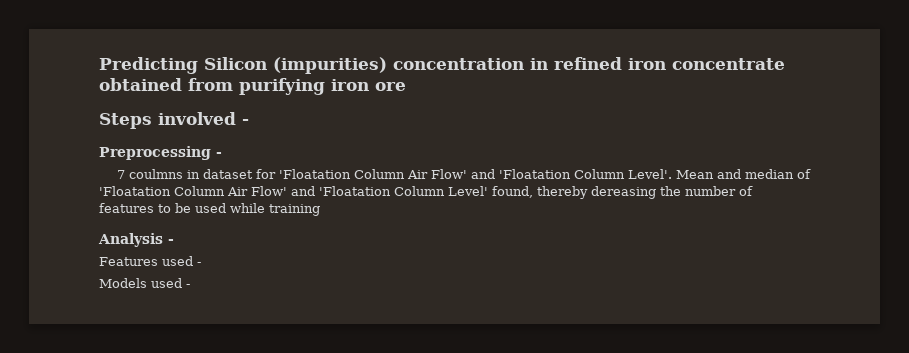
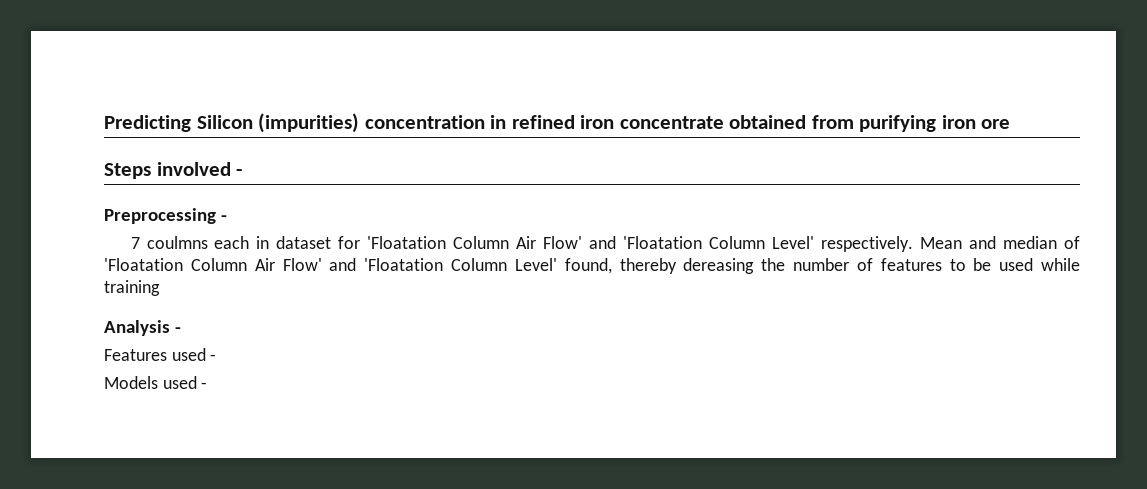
- 7 coulmns in dataset for 'Floatation Column Air Flow' and 'Floatation Column Level'.
+ 7 coulmns each in dataset for 'Floatation Column Air Flow' and 'Floatation Column Level' respectively.

